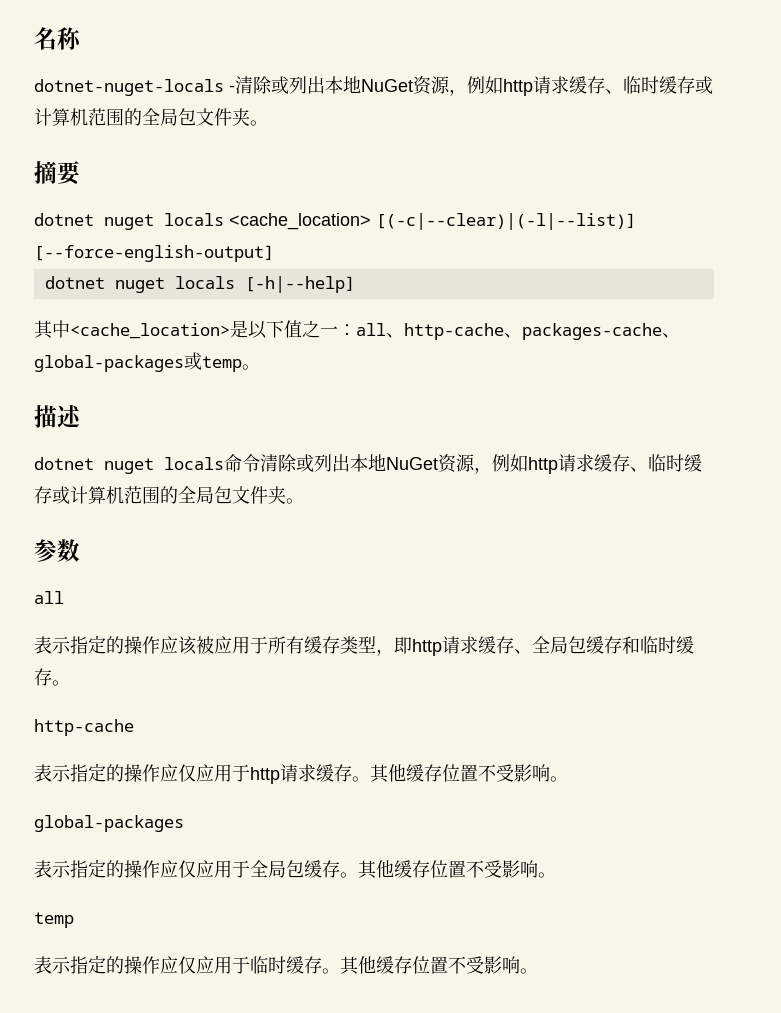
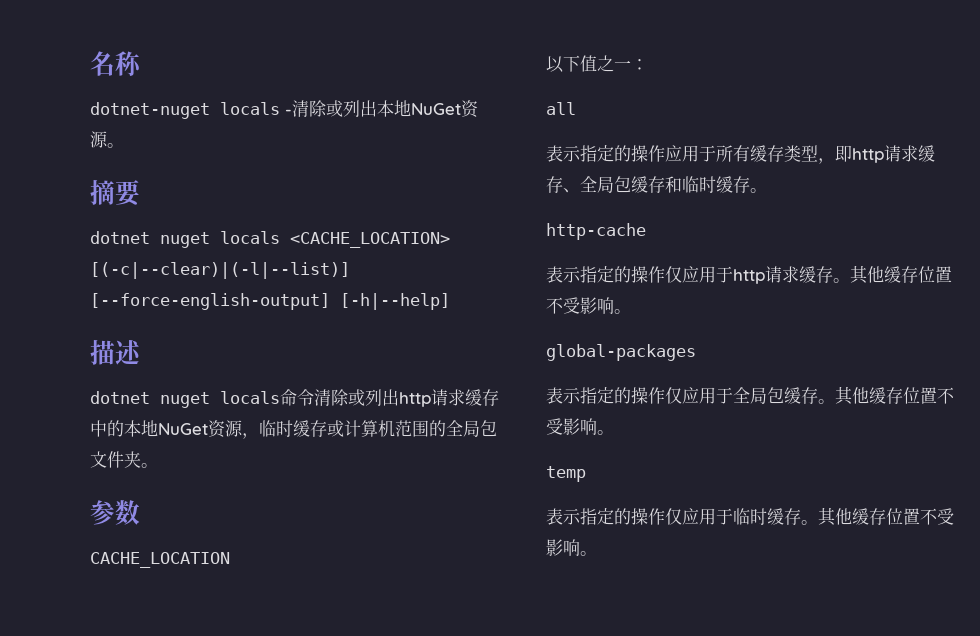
- dotnet-nuget-locals -清除或列出本地NuGet资源，例如http请求缓存、临时缓存或计算机范围的全局包文件夹。
+ dotnet-nuget locals -清除或列出本地NuGet资源。
- dotnet nuget locals <cache_location> [(-c|--clear)|(-l|--list)] [--force-english-output]
- dotnet nuget locals [-h|--help]
- 其中<cache_location>是以下值之一：all、http-cache、packages-cache、global-packages或temp。
+ dotnet nuget locals <CACHE_LOCATION> [(-c|--clear)|(-l|--list)] [--force-english-output] [-h|--help]
- dotnet nuget locals命令清除或列出本地NuGet资源，例如http请求缓存、临时缓存或计算机范围的全局包文件夹。
+ dotnet nuget locals命令清除或列出http请求缓存中的本地NuGet资源，临时缓存或计算机范围的全局包文件夹。
+ CACHE_LOCATION
+ 以下值之一：
- 表示指定的操作应该被应用于所有缓存类型，即http请求缓存、全局包缓存和临时缓存。
+ 表示指定的操作应用于所有缓存类型，即http请求缓存、全局包缓存和临时缓存。
- 表示指定的操作应仅应用于http请求缓存。
+ 表示指定的操作仅应用于http请求缓存。
- 表示指定的操作应仅应用于全局包缓存。
+ 表示指定的操作仅应用于全局包缓存。
- 表示指定的操作应仅应用于临时缓存。
+ 表示指定的操作仅应用于临时缓存。

